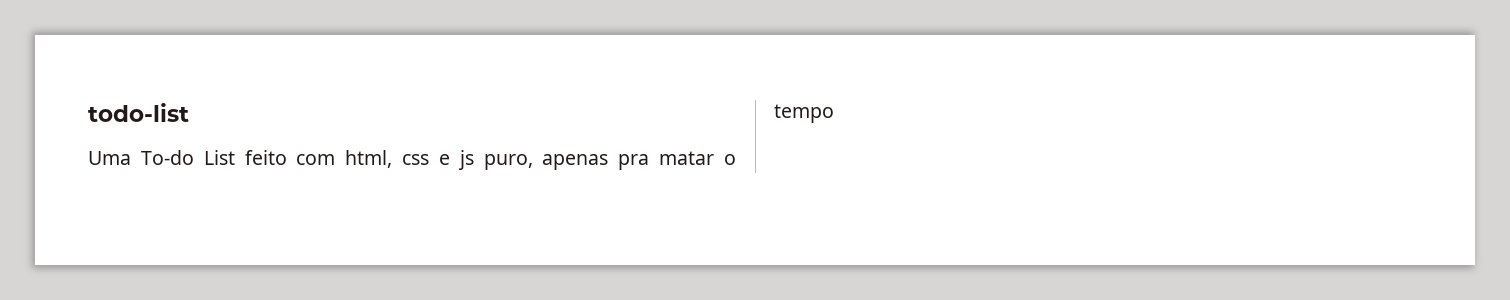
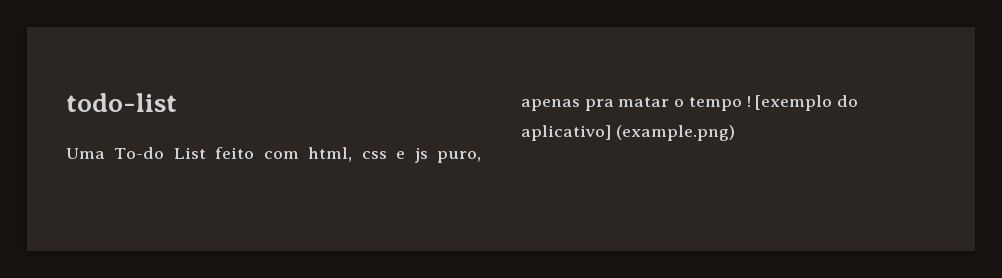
- Uma To-do List feito com html, css e js puro, apenas pra matar o tempo
+ Uma To-do List feito com html, css e js puro, apenas pra matar o tempo ! [exemplo do aplicativo] (example.png)

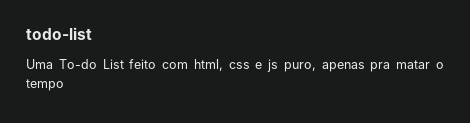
- Uma To-do List feito com html, css e js puro, apenas pra matar o tempo ! [exemplo do aplicativo] (example.png)
+ Uma To-do List feito com html, css e js puro, apenas pra matar o tempo

